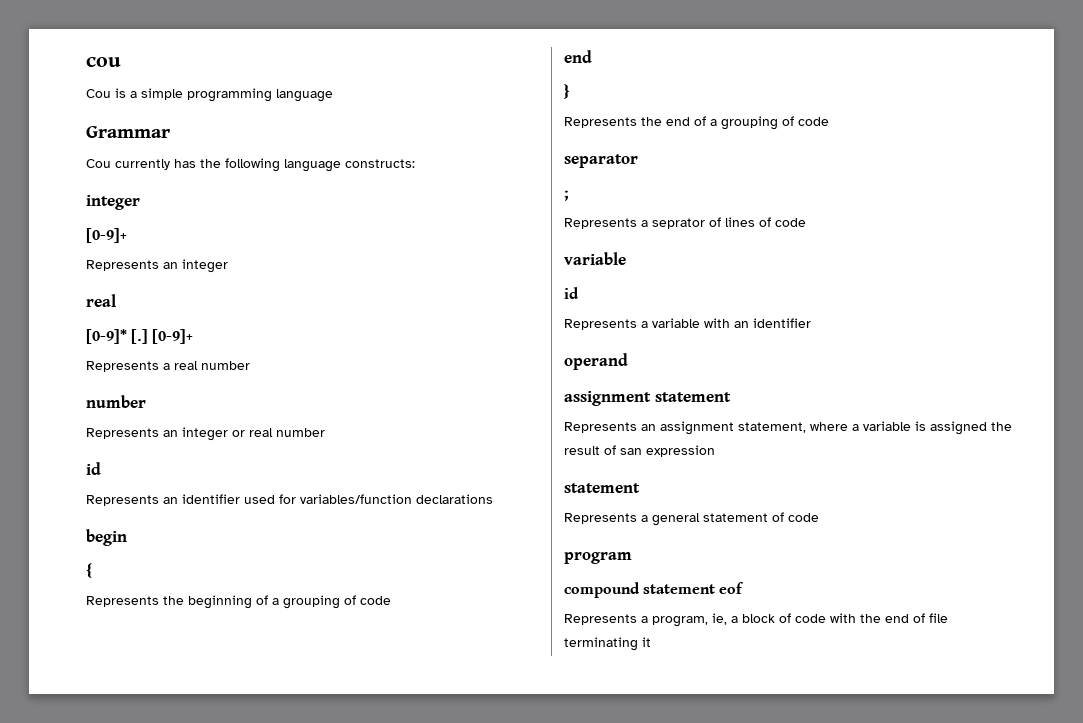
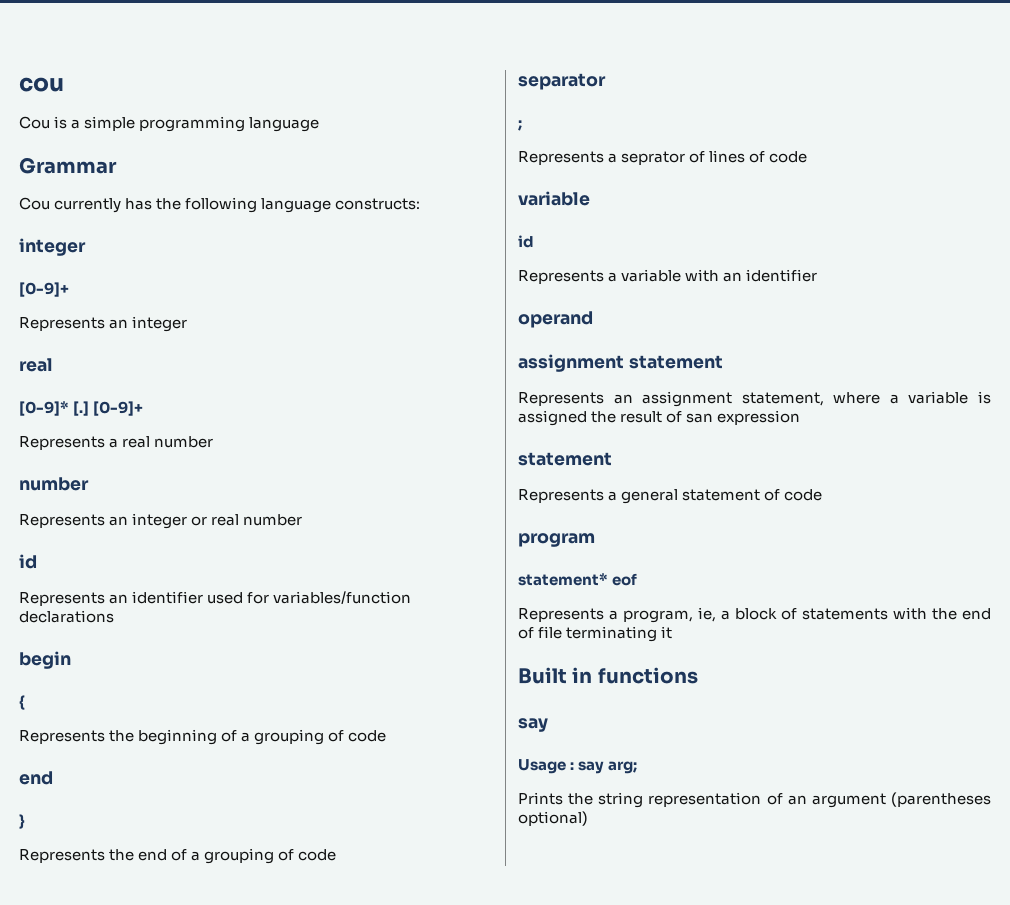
- compound statement eof
+ statement* eof
- Represents a program, ie, a block of code with the end of file terminating it
+ Represents a program, ie, a block of statements with the end of file terminating it
+ Built in functions
+ say
+ Usage : say arg;
+ Prints the string representation of an argument (parentheses optional)

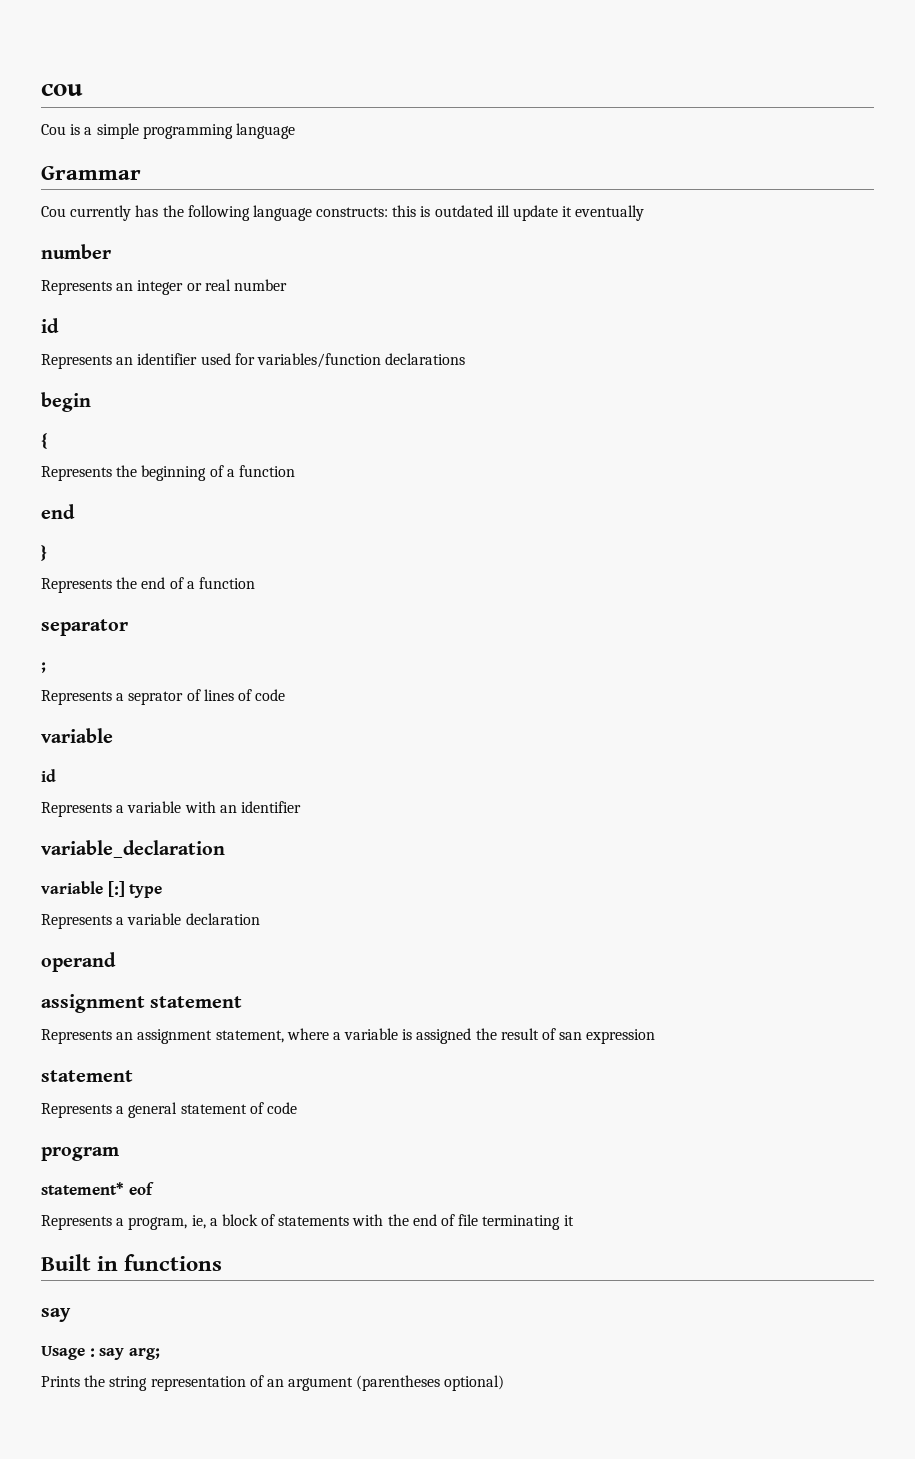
- Cou currently has the following language constructs:
- integer
- [0-9]+
- Represents an integer
- real
- [0-9]* [.] [0-9]+
- Represents a real number
+ Cou currently has the following language constructs: this is outdated ill update it eventually
- Represents the beginning of a grouping of code
+ Represents the beginning of a function
- Represents the end of a grouping of code
+ Represents the end of a function
+ variable_declaration
+ variable [:] type
+ Represents a variable declaration

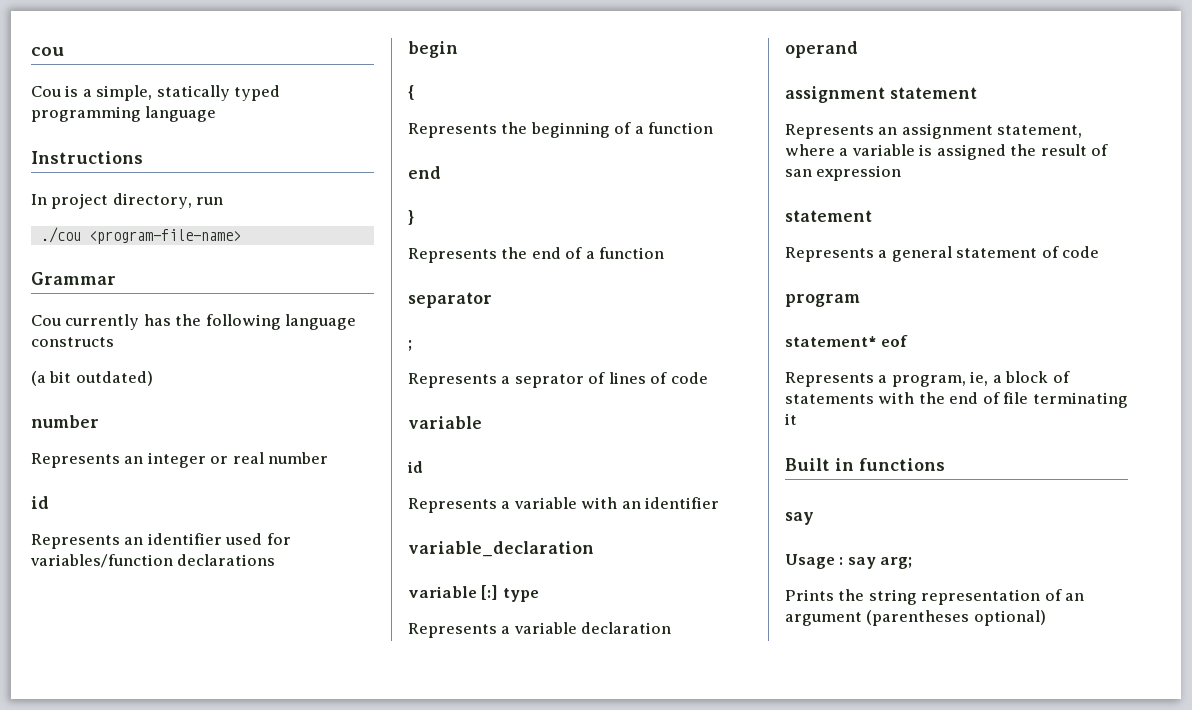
- Cou is a simple programming language
+ Cou is a simple, statically typed programming language
+ Instructions
+ In project directory, run
+ ./cou <program-file-name>
- Cou currently has the following language constructs: this is outdated ill update it eventually
+ Cou currently has the following language constructs
+ (a bit outdated)

